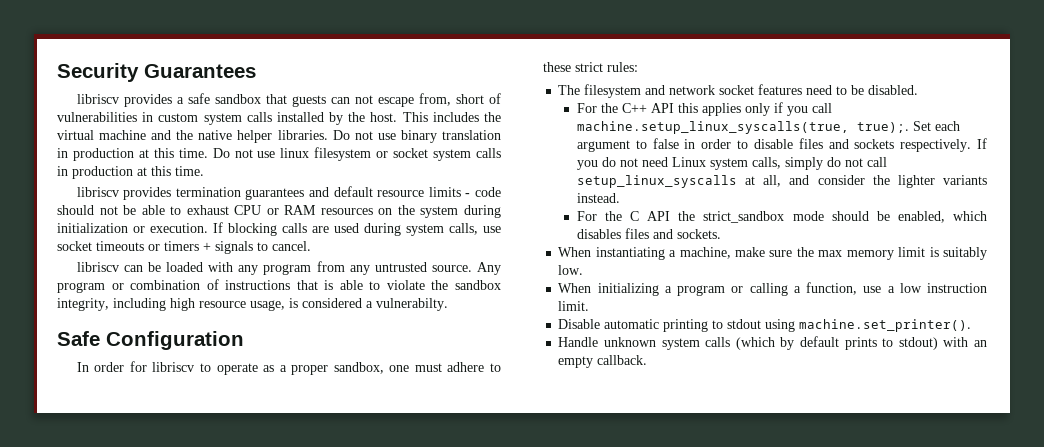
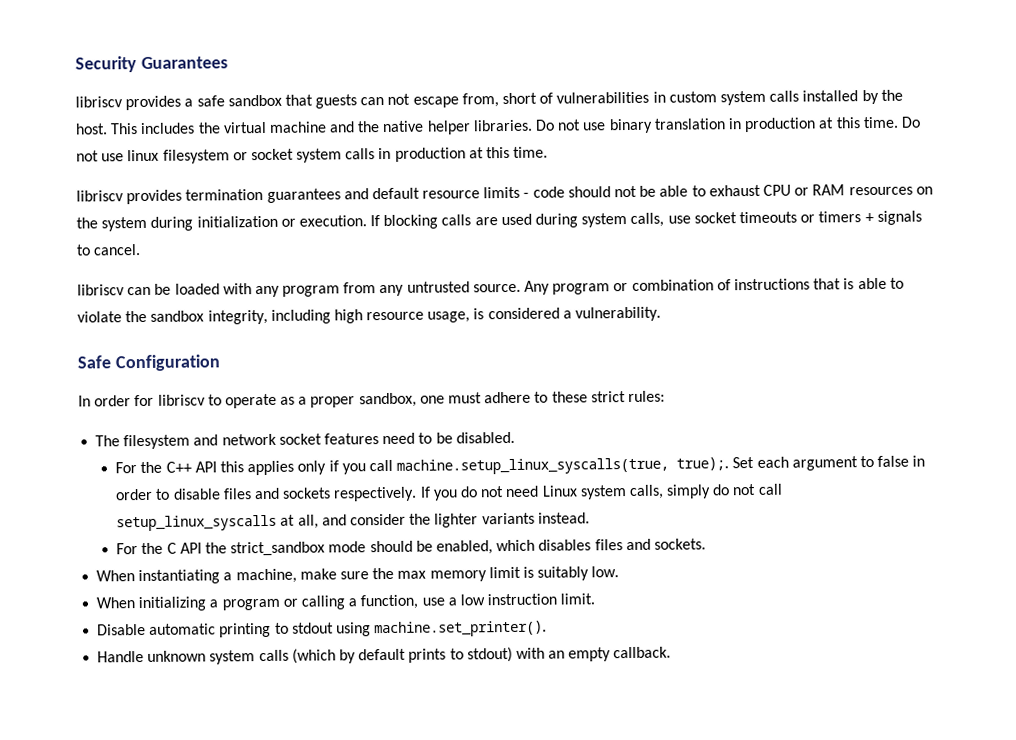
- Any program or combination of instructions that is able to violate the sandbox integrity, including high resource usage, is considered a vulnerabilty.
+ Any program or combination of instructions that is able to violate the sandbox integrity, including high resource usage, is considered a vulnerability.

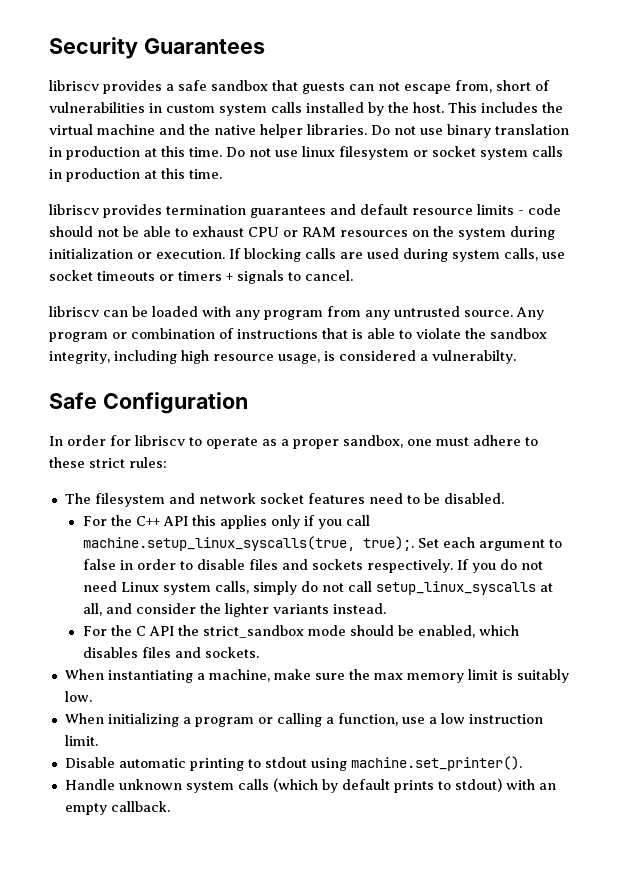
- Any program or combination of instructions that is able to violate the sandbox integrity, including high resource usage, is considered a vulnerability.
+ Any program or combination of instructions that is able to violate the sandbox integrity, including high resource usage, is considered a vulnerabilty.

